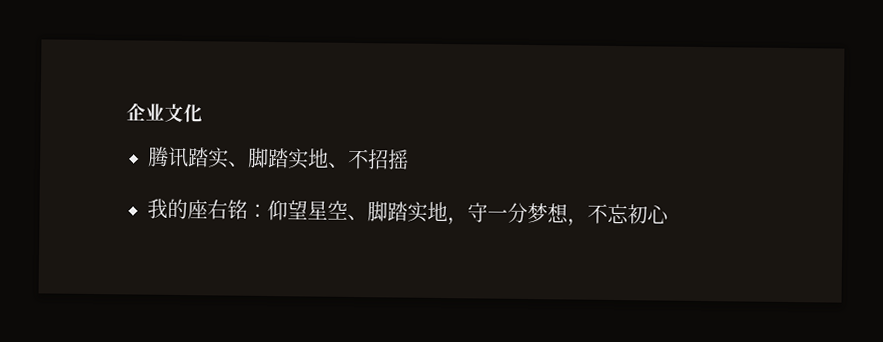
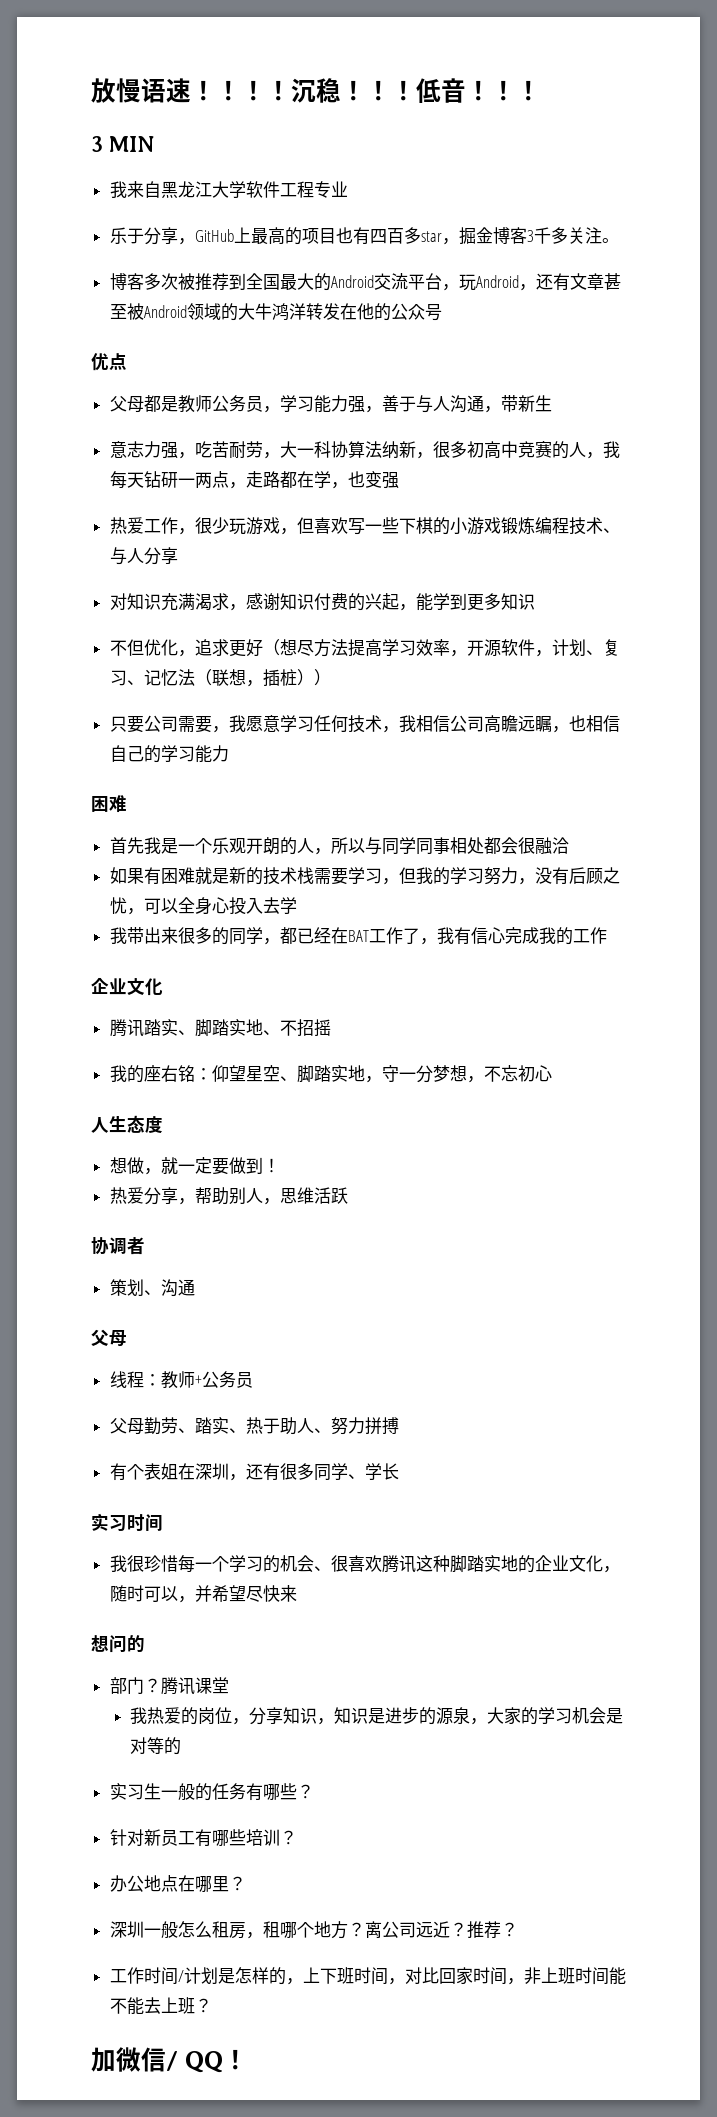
+ 放慢语速！！！！沉稳！！！低音！！！
+ 3 MIN
+ 我来自黑龙江大学软件工程专业
+ 乐于分享，GitHub上最高的项目也有四百多star，掘金博客3千多关注。
+ 博客多次被推荐到全国最大的Android交流平台，玩Android，还有文章甚至被Android领域的大牛鸿洋转发在他的公众号
+ 优点
+ 父母都是教师公务员，学习能力强，善于与人沟通，带新生
+ 意志力强，吃苦耐劳，大一科协算法纳新，很多初高中竞赛的人，我每天钻研一两点，走路都在学，也变强
+ 热爱工作，很少玩游戏，但喜欢写一些下棋的小游戏锻炼编程技术、与人分享
+ 对知识充满渴求，感谢知识付费的兴起，能学到更多知识
+ 不但优化，追求更好（想尽方法提高学习效率，开源软件，计划、复习、记忆法（联想，插桩））
+ 只要公司需要，我愿意学习任何技术，我相信公司高瞻远瞩，也相信自己的学习能力
+ 困难
+ 首先我是一个乐观开朗的人，所以与同学同事相处都会很融洽
+ 如果有困难就是新的技术栈需要学习，但我的学习努力，没有后顾之忧，可以全身心投入去学
+ 我带出来很多的同学，都已经在BAT工作了，我有信心完成我的工作
+ 人生态度
+ 想做，就一定要做到！
+ 热爱分享，帮助别人，思维活跃
+ 协调者
+ 策划、沟通
+ 父母
+ 线程：教师+公务员
+ 父母勤劳、踏实、热于助人、努力拼搏
+ 有个表姐在深圳，还有很多同学、学长
+ 实习时间
+ 我很珍惜每一个学习的机会、很喜欢腾讯这种脚踏实地的企业文化，随时可以，并希望尽快来
+ 想问的
+ 部门？腾讯课堂
+ 我热爱的岗位，分享知识，知识是进步的源泉，大家的学习机会是对等的
+ 实习生一般的任务有哪些？
+ 针对新员工有哪些培训？
+ 办公地点在哪里？
+ 深圳一般怎么租房，租哪个地方？离公司远近？推荐？
+ 工作时间/计划是怎样的，上下班时间，对比回家时间，非上班时间能不能去上班？
+ 加微信/ QQ！

